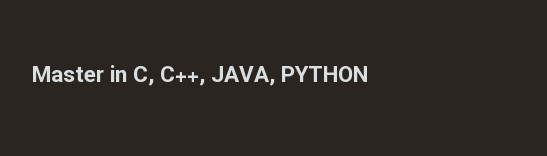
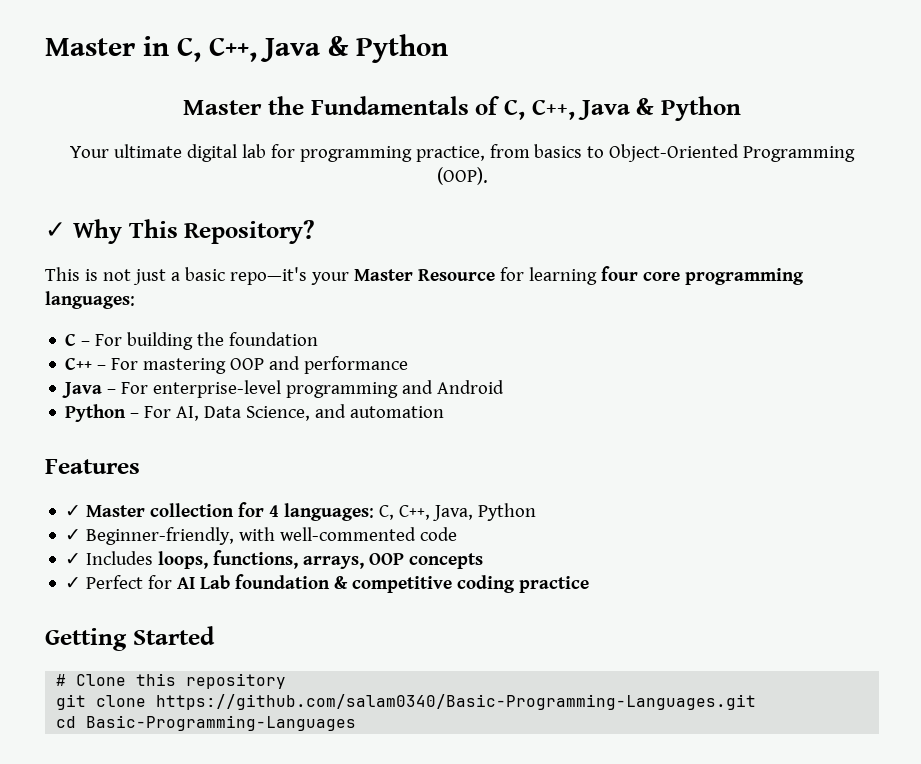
- Master in C, C++, JAVA, PYTHON
+ Master in C, C++, Java & Python
+ Master the Fundamentals of C, C++, Java & Python
+ Your ultimate digital lab for programming practice, from basics to Object-Oriented Programming (OOP).
+ ✓ Why This Repository?
+ This is not just a basic repo—it's your Master Resource for learning four core programming languages:
+ C – For building the foundation
+ C++ – For mastering OOP and performance
+ Java – For enterprise-level programming and Android
+ Python – For AI, Data Science, and automation
+ Features
+ ✓ Master collection for 4 languages: C, C++, Java, Python
+ ✓ Beginner-friendly, with well-commented code
+ ✓ Includes loops, functions, arrays, OOP concepts
+ ✓ Perfect for AI Lab foundation & competitive coding practice
+ Getting Started
+ # Clone this repository
+ git clone https://github.com/salam0340/Basic-Programming-Languages.git
+ cd Basic-Programming-Languages

